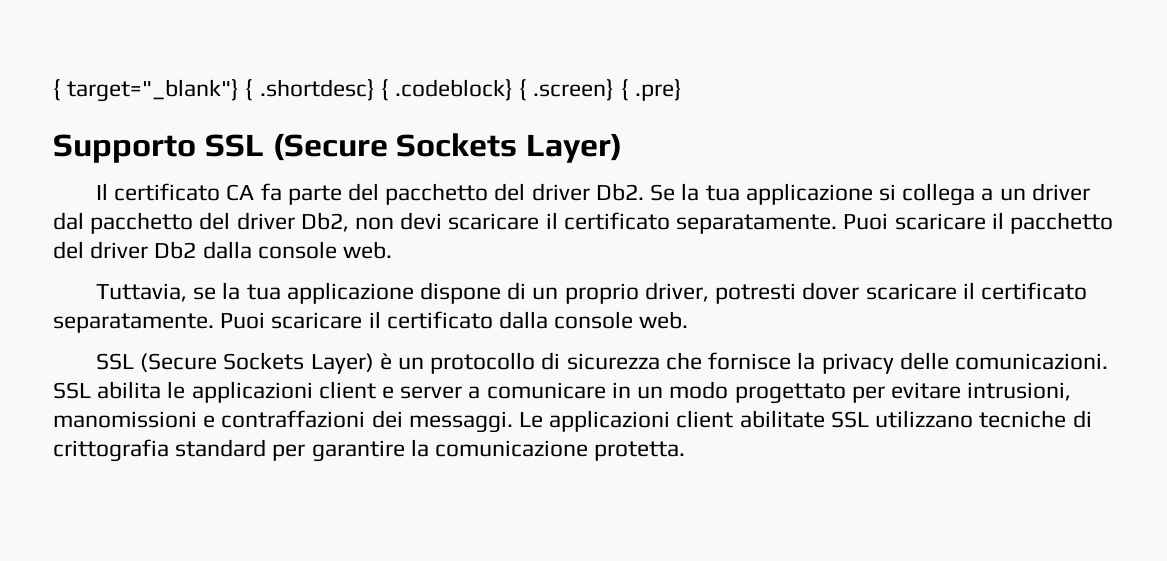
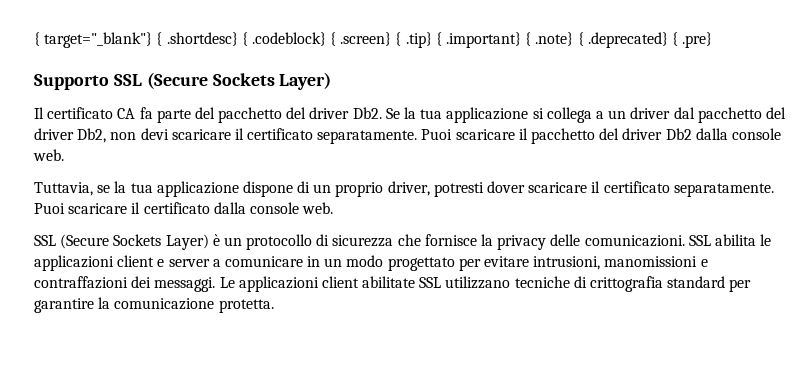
- { target="_blank"} { .shortdesc} { .codeblock} { .screen} { .pre}
+ { target="_blank"} { .shortdesc} { .codeblock} { .screen} { .tip} { .important} { .note} { .deprecated} { .pre}

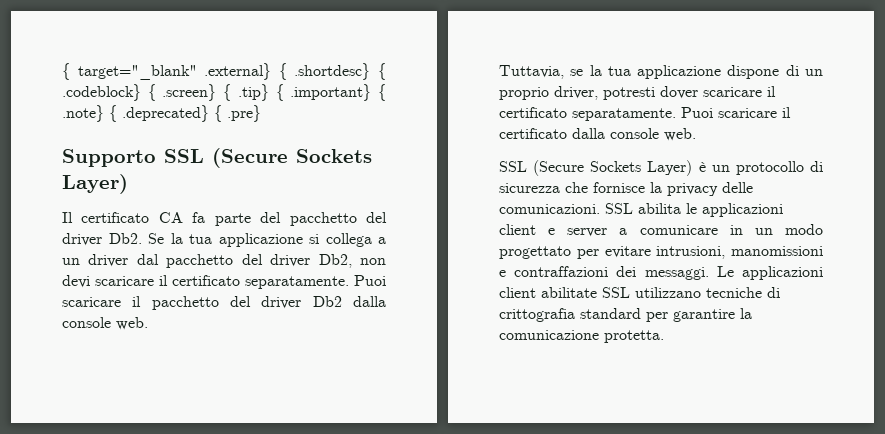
- { target="_blank"} { .shortdesc} { .codeblock} { .screen} { .tip} { .important} { .note} { .deprecated} { .pre}
+ { target="_blank" .external} { .shortdesc} { .codeblock} { .screen} { .tip} { .important} { .note} { .deprecated} { .pre}

